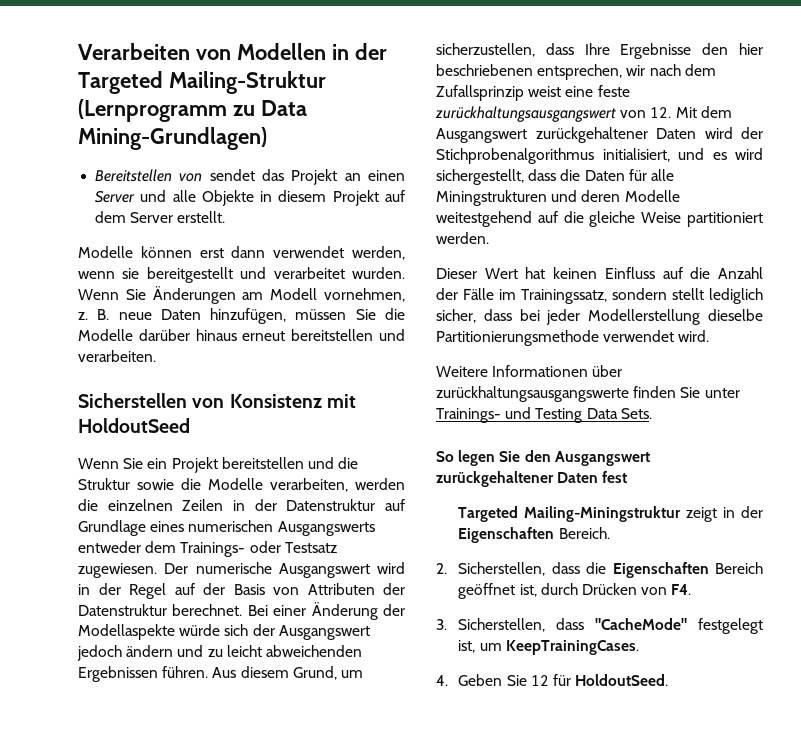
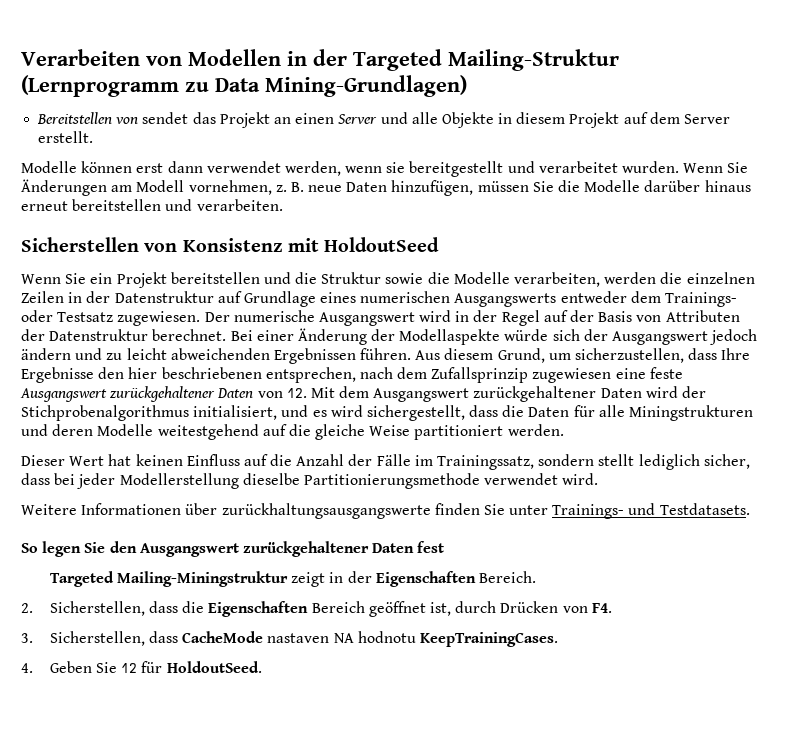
- Aus diesem Grund, um sicherzustellen, dass Ihre Ergebnisse den hier beschriebenen entsprechen, wir nach dem Zufallsprinzip weist eine feste zurückhaltungsausgangswert von 12. Mit dem Ausgangswert zurückgehaltener Daten wird der Stichprobenalgorithmus initialisiert, und es wird sichergestellt, dass die Daten für alle Miningstrukturen und deren Modelle weitestgehend auf die gleiche Weise partitioniert werden.
+ Aus diesem Grund, um sicherzustellen, dass Ihre Ergebnisse den hier beschriebenen entsprechen, nach dem Zufallsprinzip zugewiesen eine feste Ausgangswert zurückgehaltener Daten von 12. Mit dem Ausgangswert zurückgehaltener Daten wird der Stichprobenalgorithmus initialisiert, und es wird sichergestellt, dass die Daten für alle Miningstrukturen und deren Modelle weitestgehend auf die gleiche Weise partitioniert werden.
- Weitere Informationen über zurückhaltungsausgangswerte finden Sie unter Trainings- und Testing Data Sets.
+ Weitere Informationen über zurückhaltungsausgangswerte finden Sie unter Trainings- und Testdatasets.
- 3. Sicherstellen, dass "CacheMode" festgelegt ist, um KeepTrainingCases.
+ 3. Sicherstellen, dass CacheMode nastaven NA hodnotu KeepTrainingCases.

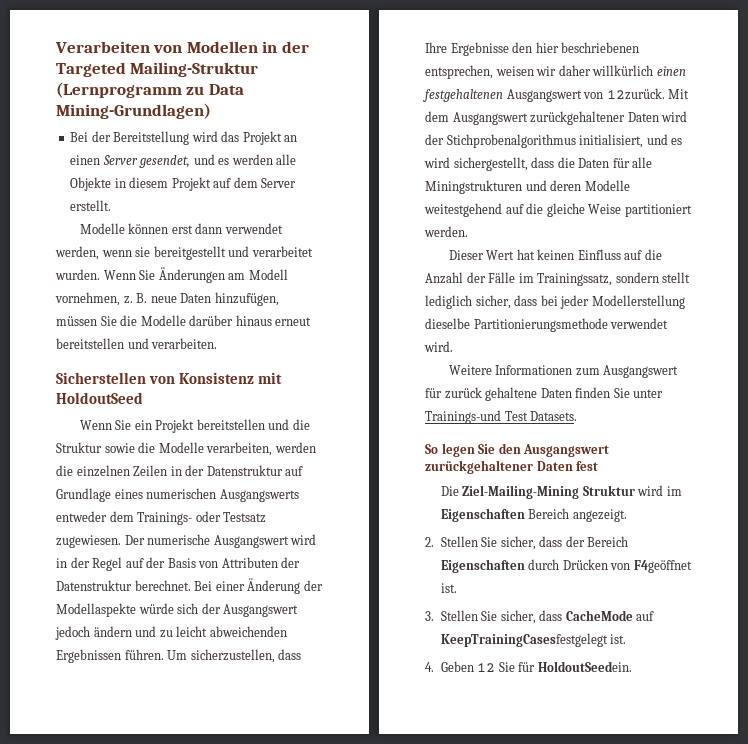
- Bereitstellen von sendet das Projekt an einen Server und alle Objekte in diesem Projekt auf dem Server erstellt.
+ Bei der Bereitstellung wird das Projekt an einen Server gesendet, und es werden alle Objekte in diesem Projekt auf dem Server erstellt.
- Aus diesem Grund, um sicherzustellen, dass Ihre Ergebnisse den hier beschriebenen entsprechen, nach dem Zufallsprinzip zugewiesen eine feste Ausgangswert zurückgehaltener Daten von 12. Mit dem Ausgangswert zurückgehaltener Daten wird der Stichprobenalgorithmus initialisiert, und es wird sichergestellt, dass die Daten für alle Miningstrukturen und deren Modelle weitestgehend auf die gleiche Weise partitioniert werden.
+ Um sicherzustellen, dass Ihre Ergebnisse den hier beschriebenen entsprechen, weisen wir daher willkürlich einen festgehaltenen Ausgangswert von 12zurück. Mit dem Ausgangswert zurückgehaltener Daten wird der Stichprobenalgorithmus initialisiert, und es wird sichergestellt, dass die Daten für alle Miningstrukturen und deren Modelle weitestgehend auf die gleiche Weise partitioniert werden.
- Weitere Informationen über zurückhaltungsausgangswerte finden Sie unter Trainings- und Testdatasets.
+ Weitere Informationen zum Ausgangswert für zurück gehaltene Daten finden Sie unter Trainings-und Test Datasets.
- Targeted Mailing-Miningstruktur zeigt in der Eigenschaften Bereich.
- 2. Sicherstellen, dass die Eigenschaften Bereich geöffnet ist, durch Drücken von F4.
+ Die Ziel-Mailing-Mining Struktur wird im Eigenschaften Bereich angezeigt.
+ 2. Stellen Sie sicher, dass der Bereich Eigenschaften durch Drücken von F4geöffnet ist.
- 3. Sicherstellen, dass CacheMode nastaven NA hodnotu KeepTrainingCases.
- 4. Geben Sie 12 für HoldoutSeed.
+ 3. Stellen Sie sicher, dass CacheMode auf KeepTrainingCasesfestgelegt ist.
+ 4. Geben 12 Sie für HoldoutSeedein.

